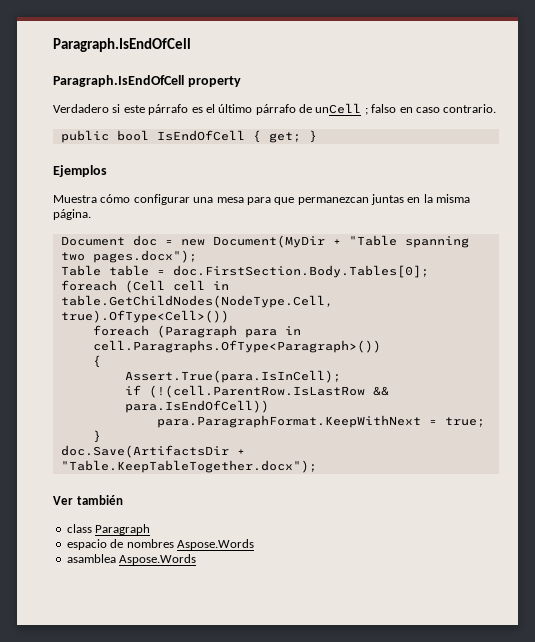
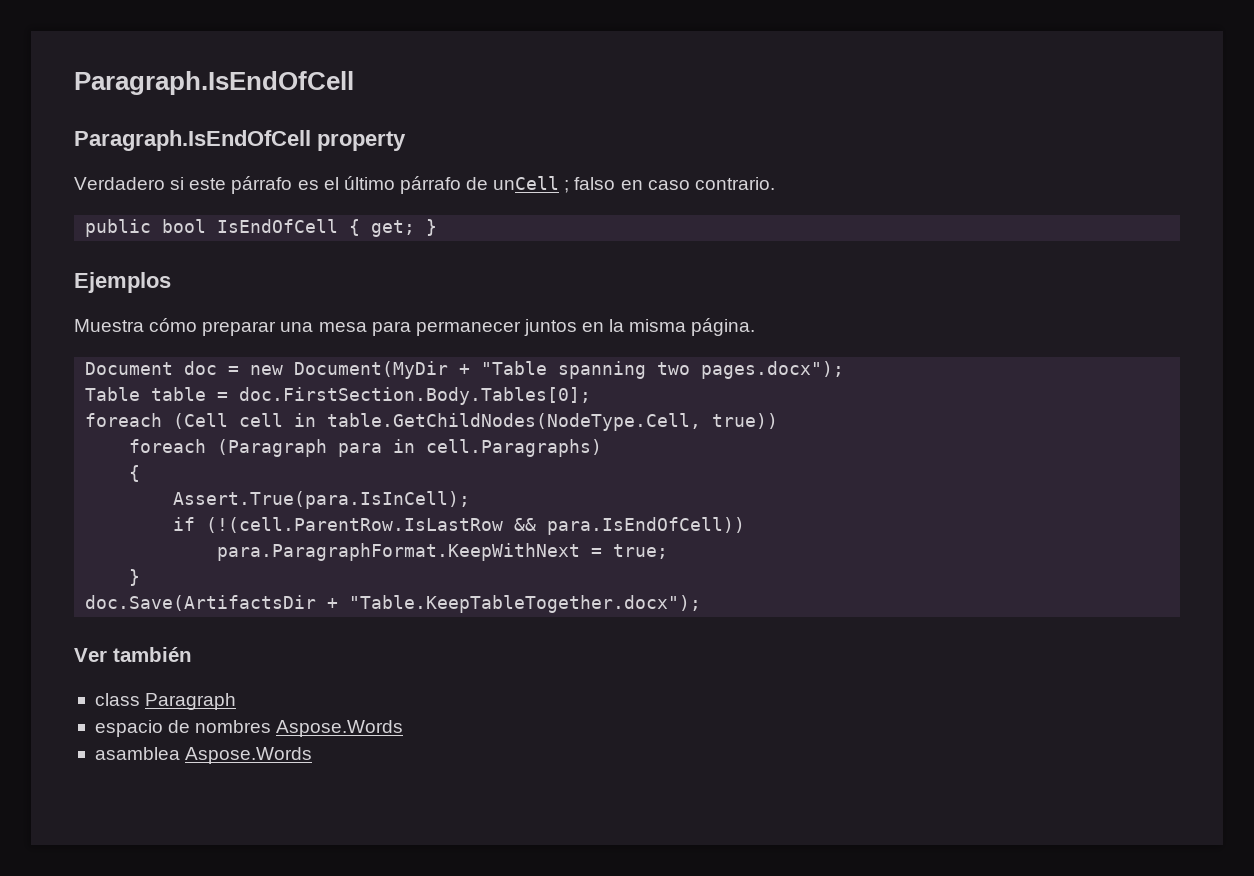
- Muestra cómo configurar una mesa para que permanezcan juntas en la misma página.
+ Muestra cómo preparar una mesa para permanecer juntos en la misma página.
- foreach (Cell cell in table.GetChildNodes(NodeType.Cell, true).OfType<Cell>())
+ foreach (Cell cell in table.GetChildNodes(NodeType.Cell, true))
- foreach (Paragraph para in cell.Paragraphs.OfType<Paragraph>())
+ foreach (Paragraph para in cell.Paragraphs)

